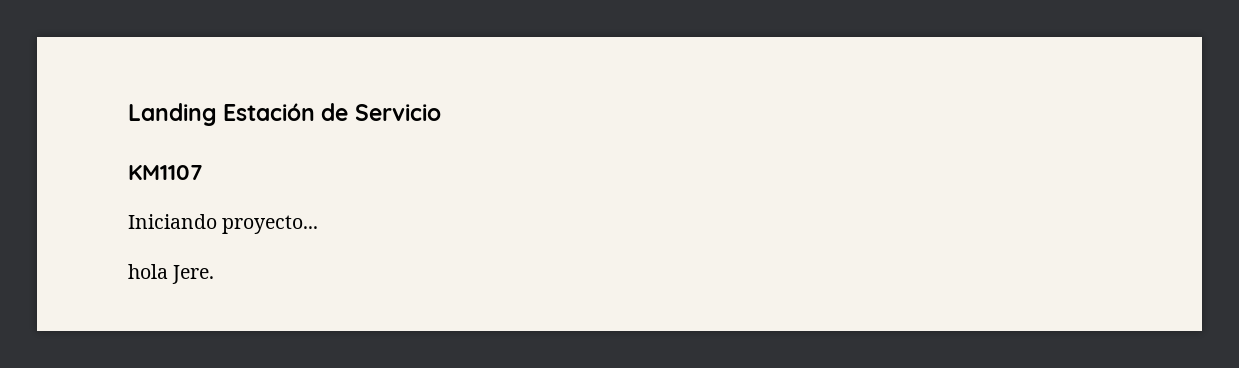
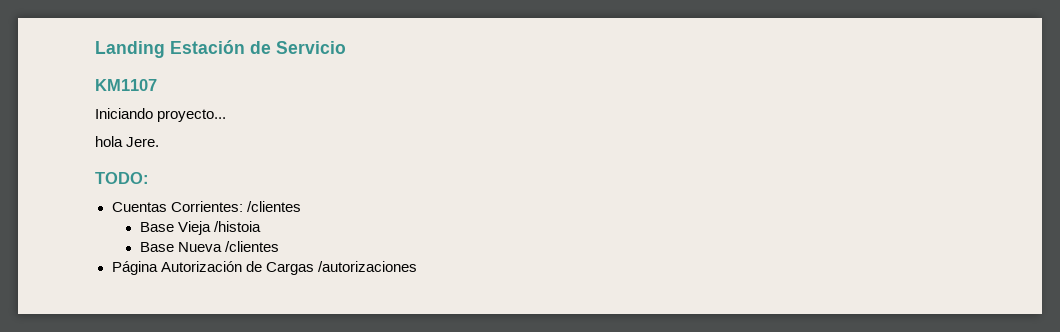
+ TODO:
+ Cuentas Corrientes: /clientes
+ Base Vieja /histoia
+ Base Nueva /clientes
+ Página Autorización de Cargas /autorizaciones

